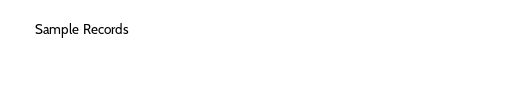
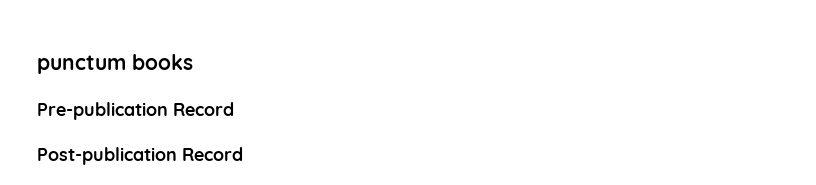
- Sample Records
+ punctum books
+ Pre-publication Record
+ Post-publication Record

